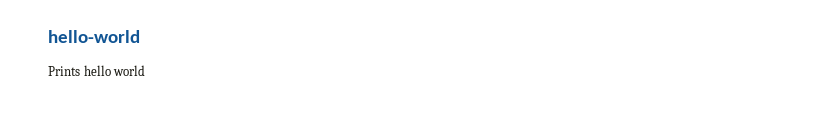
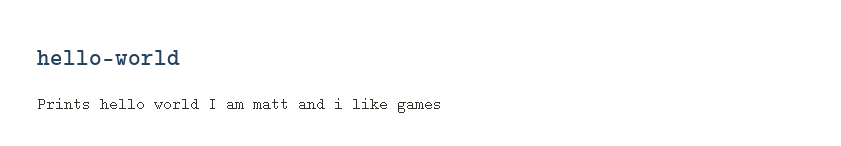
- Prints hello world
+ Prints hello world I am matt and i like games

